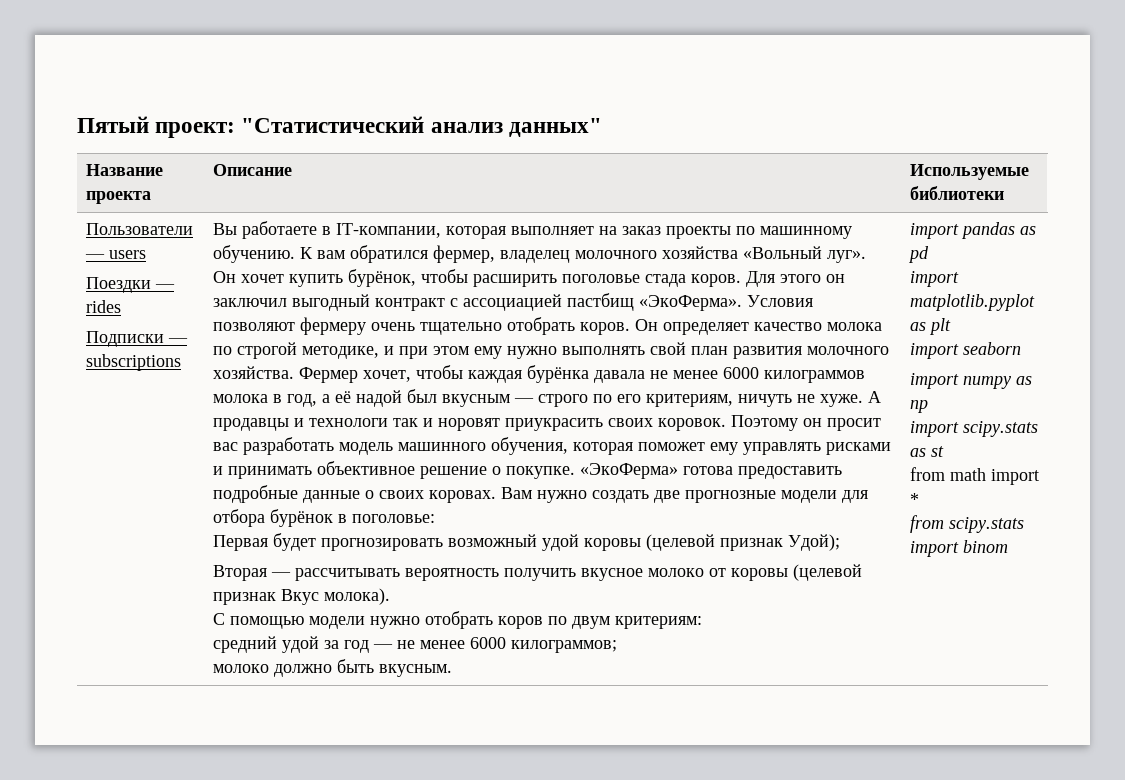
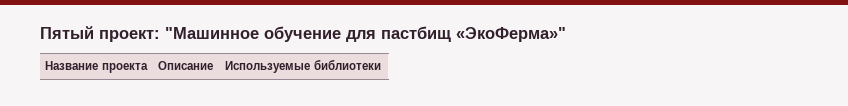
- Пятый проект: "Статистический анализ данных"
+ Пятый проект: "Машинное обучение для пастбищ «ЭкоФерма»"
- Пользователи — users
- Поездки — rides
- Подписки — subscriptions | Вы работаете в IT-компании, которая выполняет на заказ проекты по машинному обучению. К вам обратился фермер, владелец молочного хозяйства «Вольный луг». Он хочет купить бурёнок, чтобы расширить поголовье стада коров. Для этого он заключил выгодный контракт с ассоциацией пастбищ «ЭкоФерма». Условия позволяют фермеру очень тщательно отобрать коров. Он определяет качество молока по строгой методике, и при этом ему нужно выполнять свой план развития молочного хозяйства. Фермер хочет, чтобы каждая бурёнка давала не менее 6000 килограммов молока в год, а её надой был вкусным — строго по его критериям, ничуть не хуже. А продавцы и технологи так и норовят приукрасить своих коровок. Поэтому он просит вас разработать модель машинного обучения, которая поможет ему управлять рисками и принимать объективное решение о покупке. «ЭкоФерма» готова предоставить подробные данные о своих коровах. Вам нужно создать две прогнозные модели для отбора бурёнок в поголовье:
- Первая будет прогнозировать возможный удой коровы (целевой признак Удой);
- Вторая — рассчитывать вероятность получить вкусное молоко от коровы (целевой признак Вкус молока).
- С помощью модели нужно отобрать коров по двум критериям:
- средний удой за год — не менее 6000 килограммов;
- молоко должно быть вкусным. | import pandas as pd
- import matplotlib.pyplot as plt
- import seaborn
- import numpy as np
- import scipy.stats as st
- from math import *
- from scipy.stats import binom

